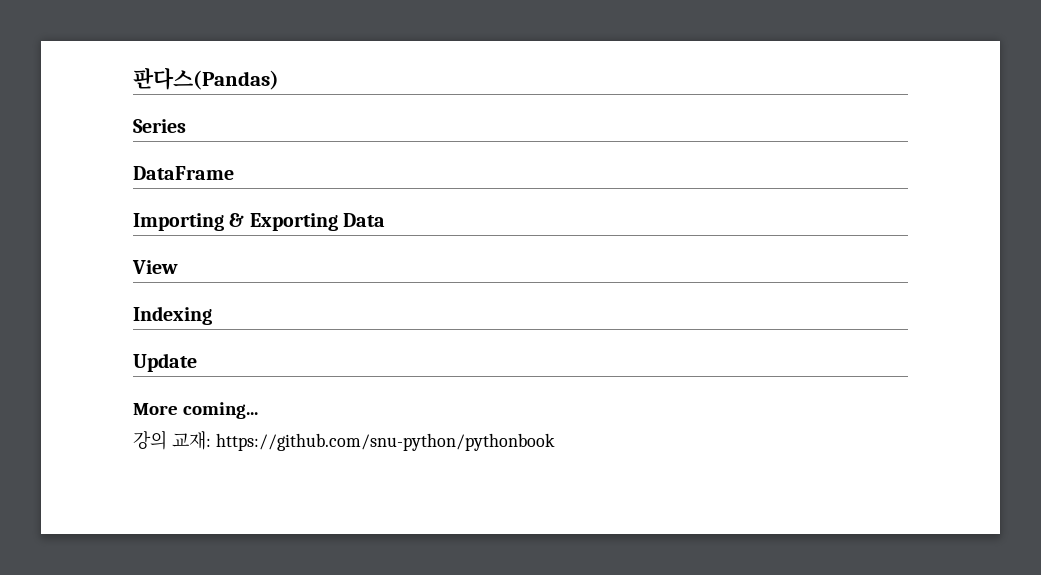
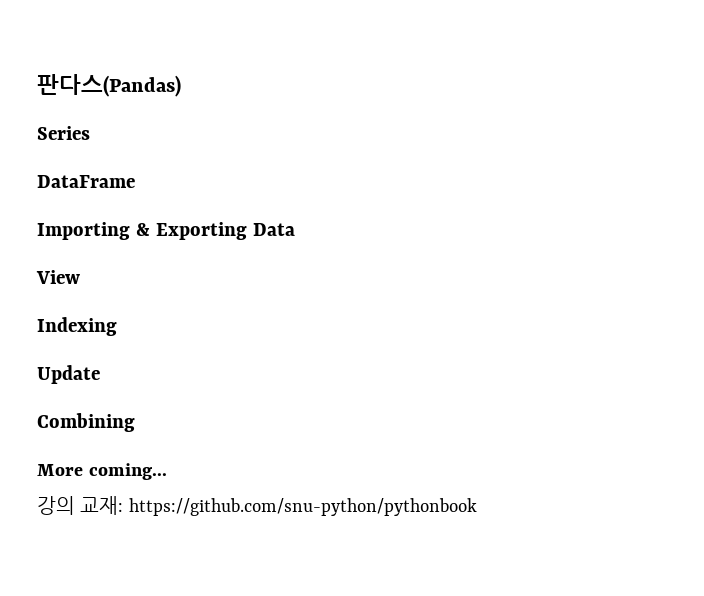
+ Combining

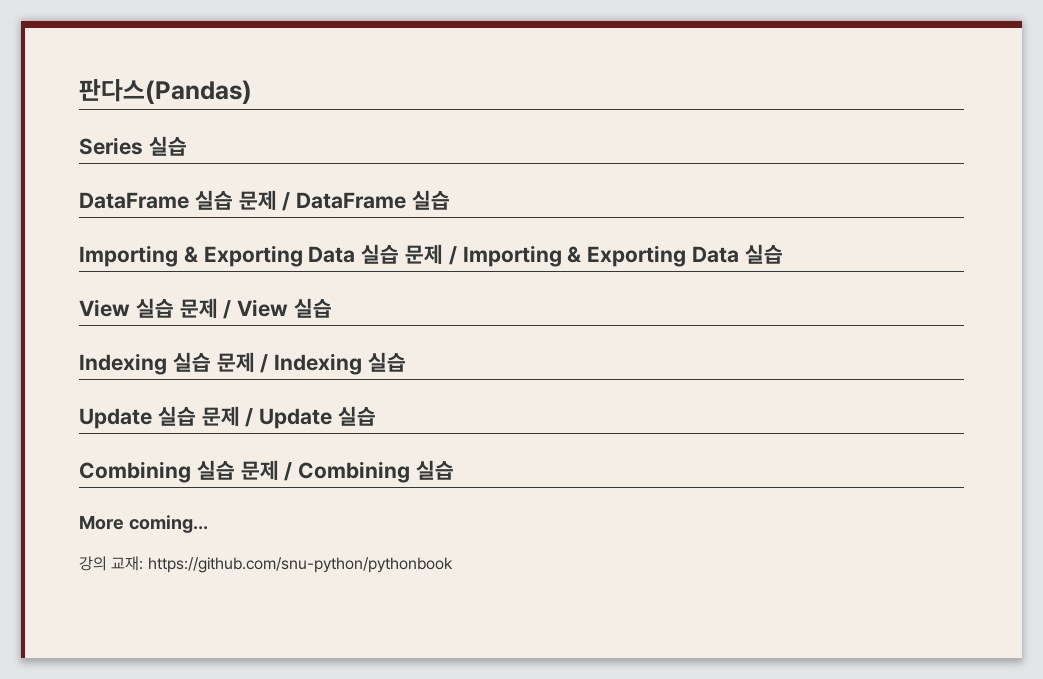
- Series
- DataFrame
- Importing & Exporting Data
- View
- Indexing
- Update
- Combining
+ Series 실습
+ DataFrame 실습 문제 / DataFrame 실습
+ Importing & Exporting Data 실습 문제 / Importing & Exporting Data 실습
+ View 실습 문제 / View 실습
+ Indexing 실습 문제 / Indexing 실습
+ Update 실습 문제 / Update 실습
+ Combining 실습 문제 / Combining 실습

